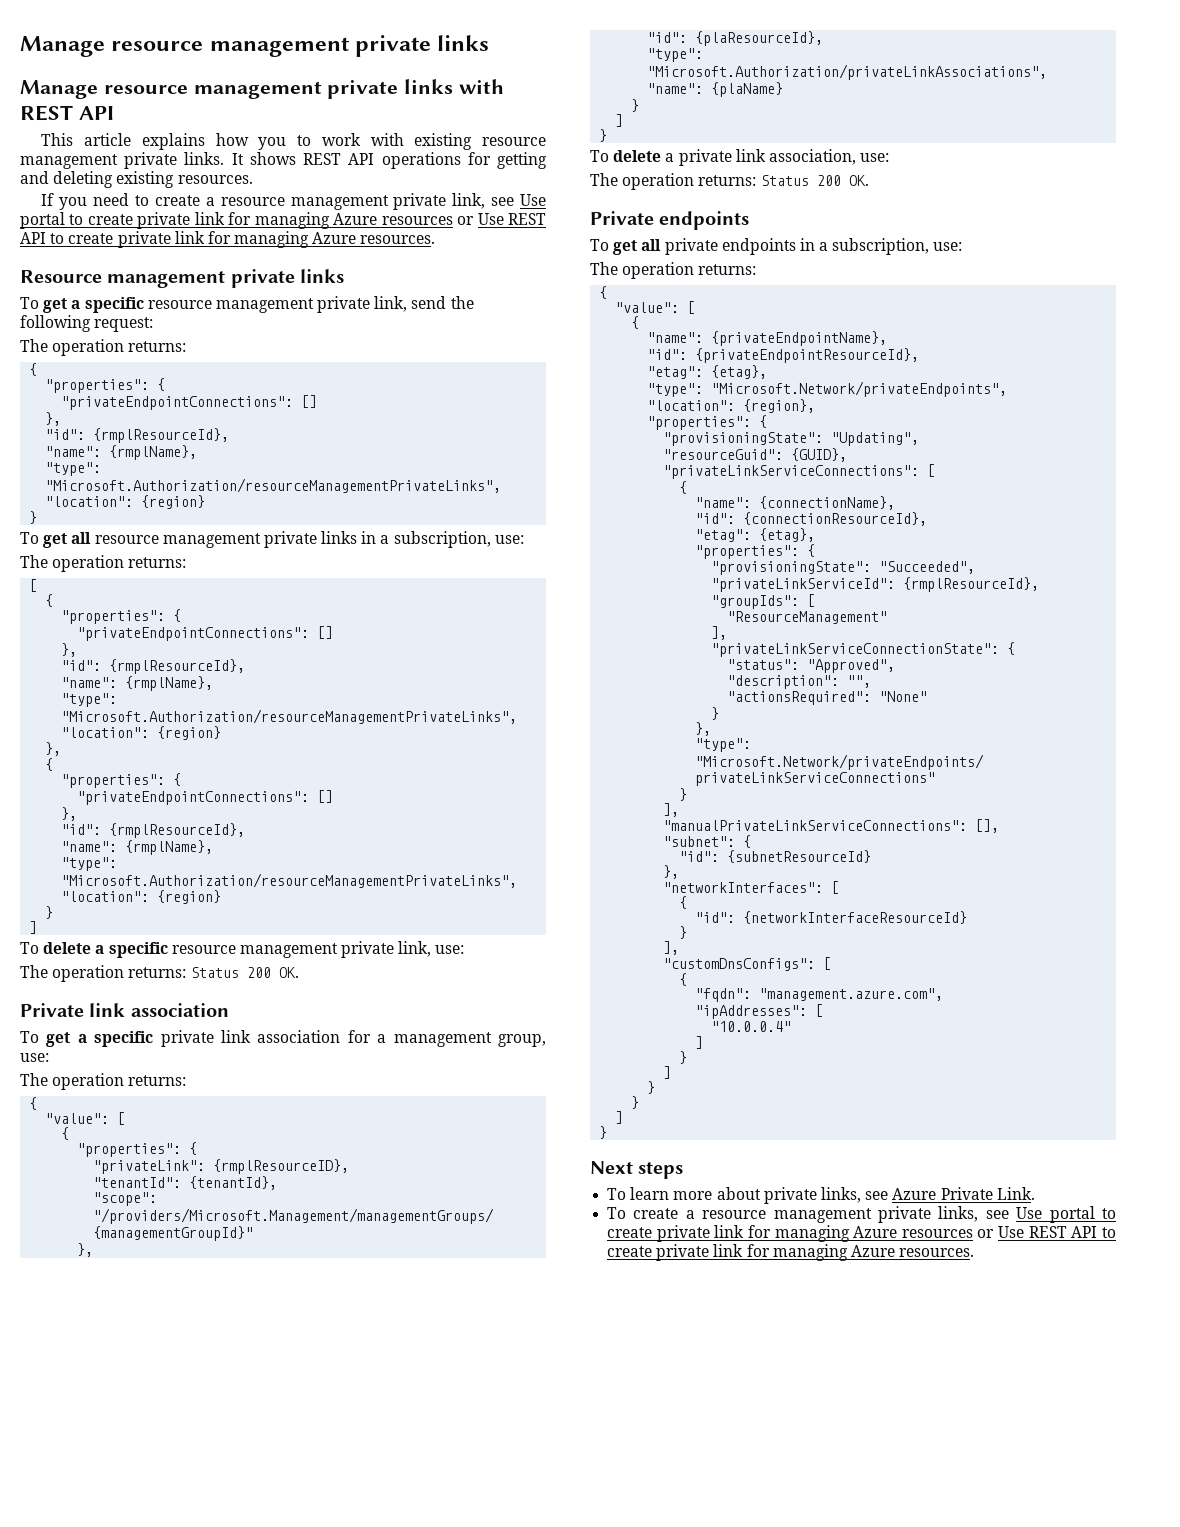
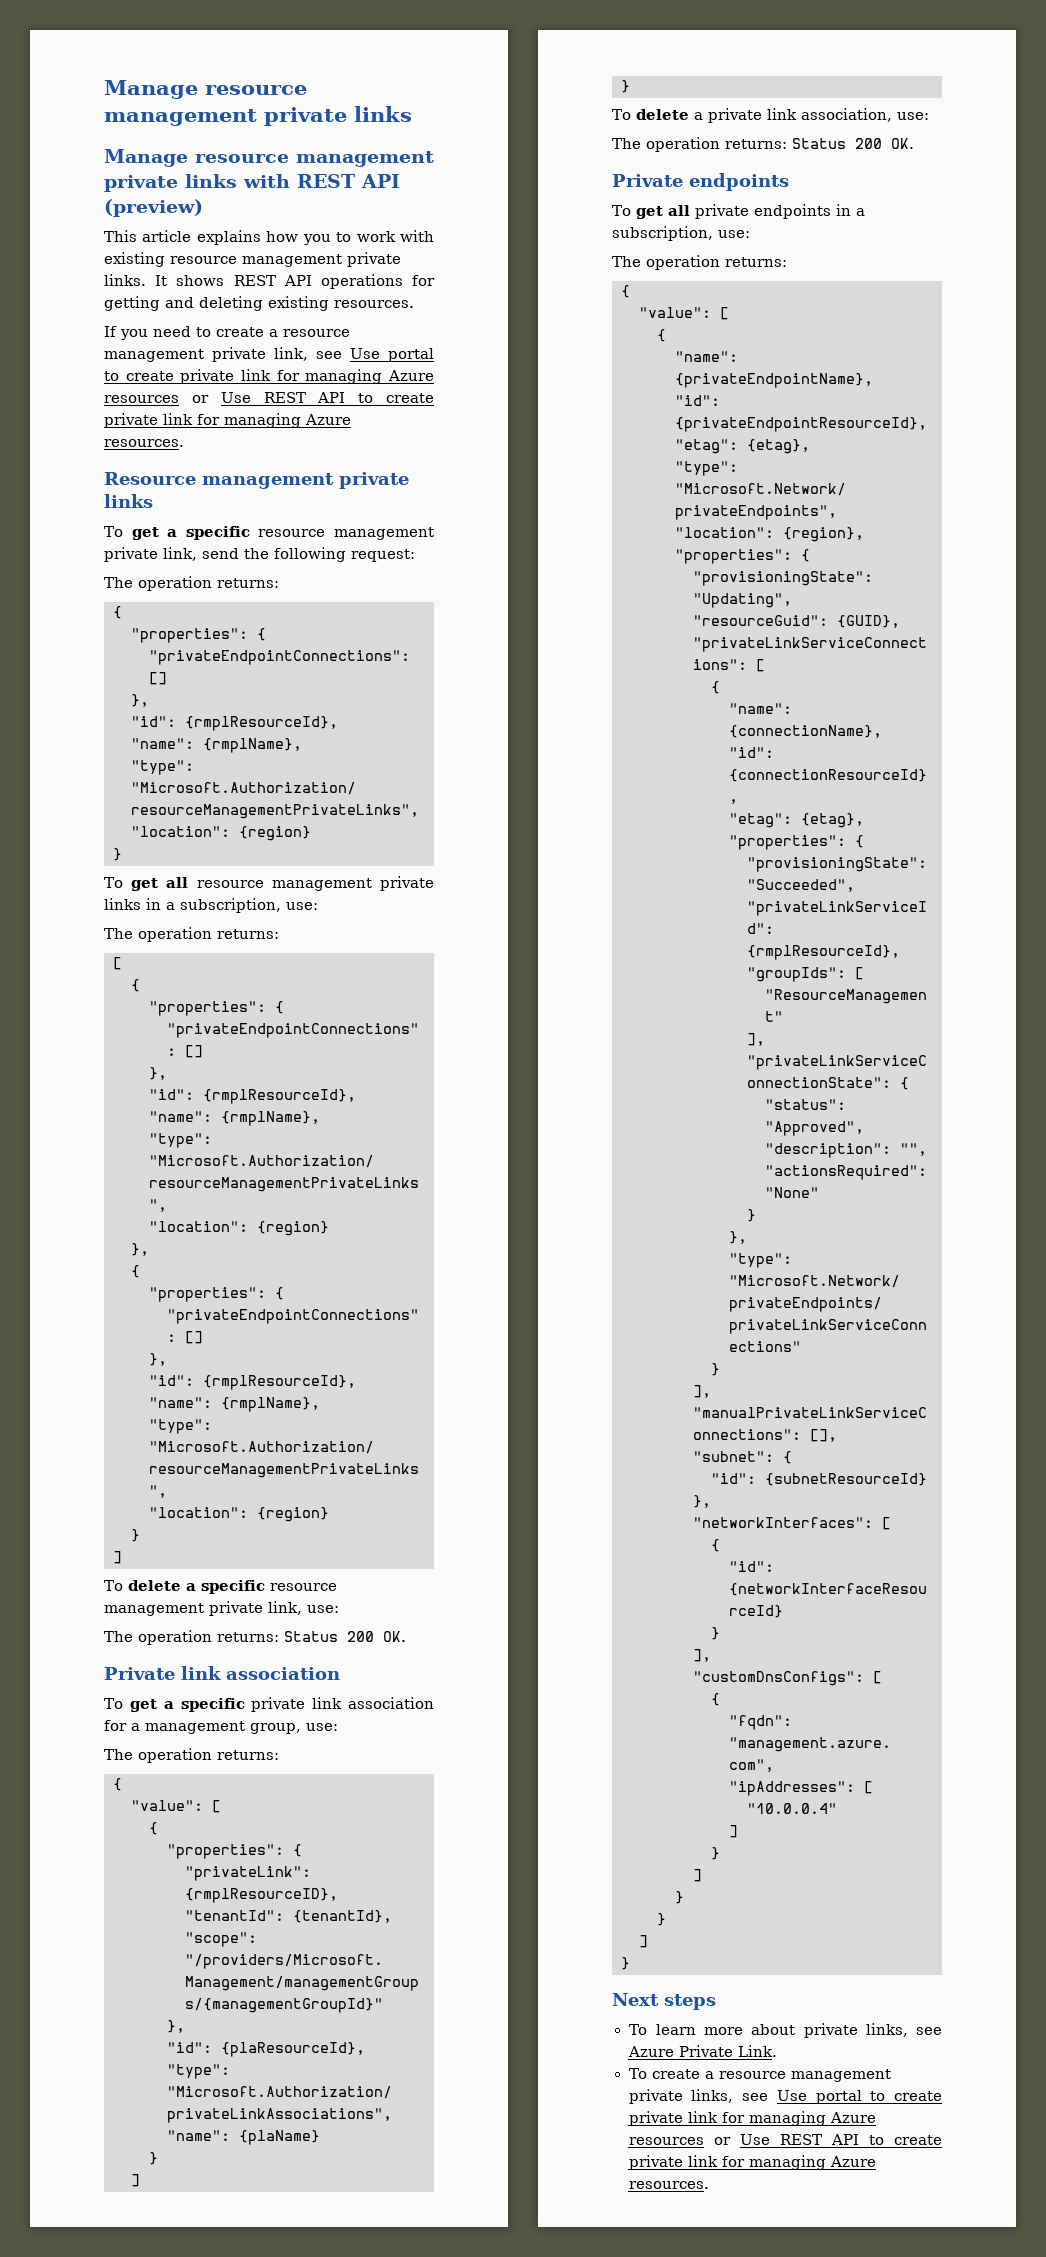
- Manage resource management private links with REST API
+ Manage resource management private links with REST API (preview)

